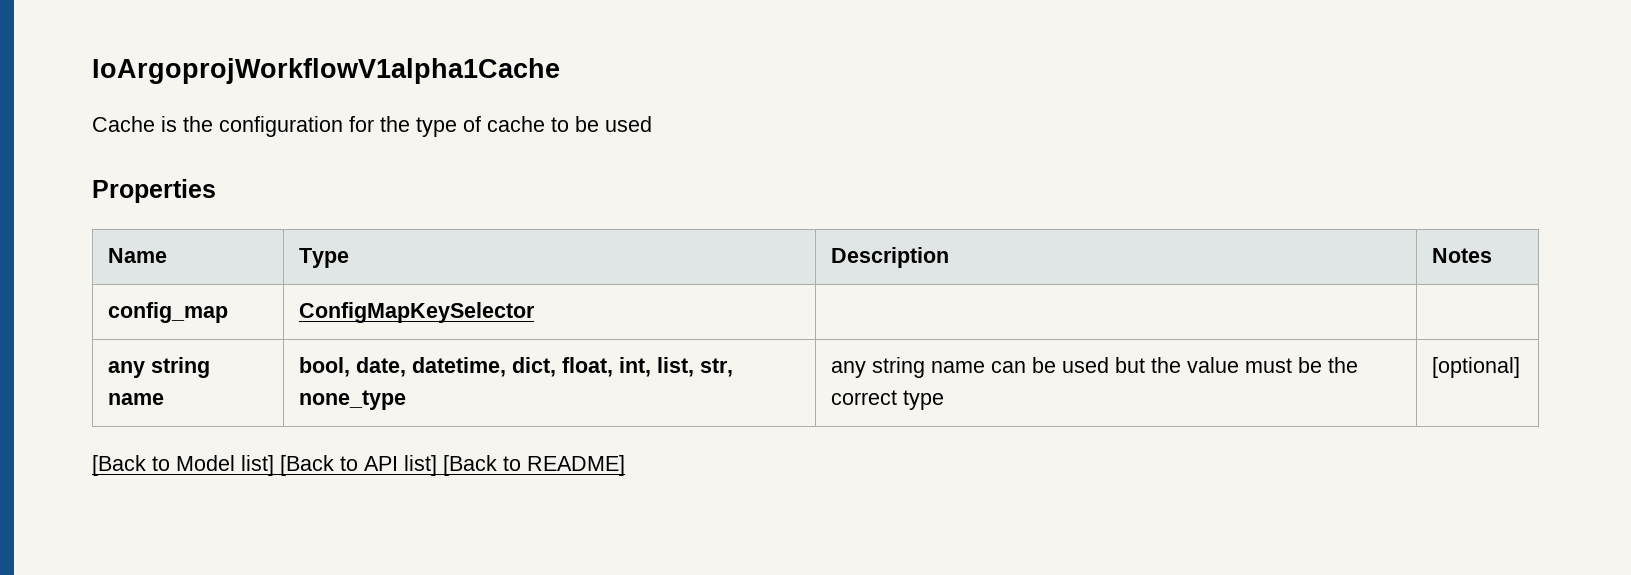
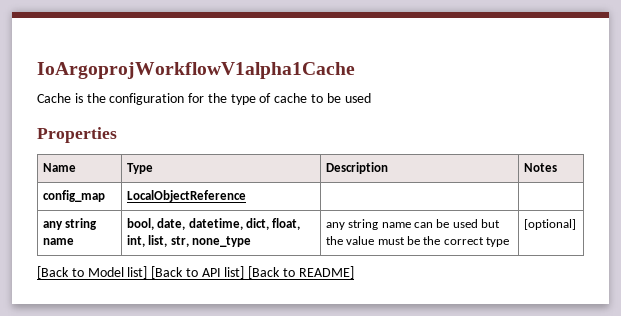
- config_map | ConfigMapKeySelector | |
+ config_map | LocalObjectReference | |

